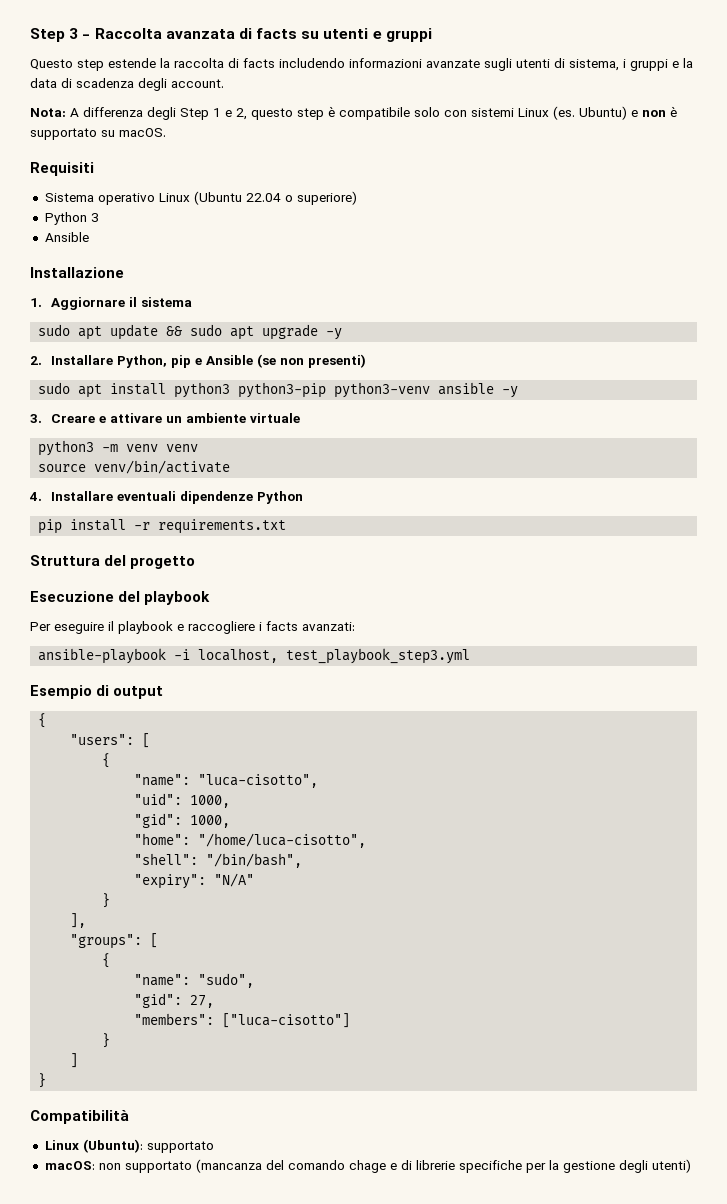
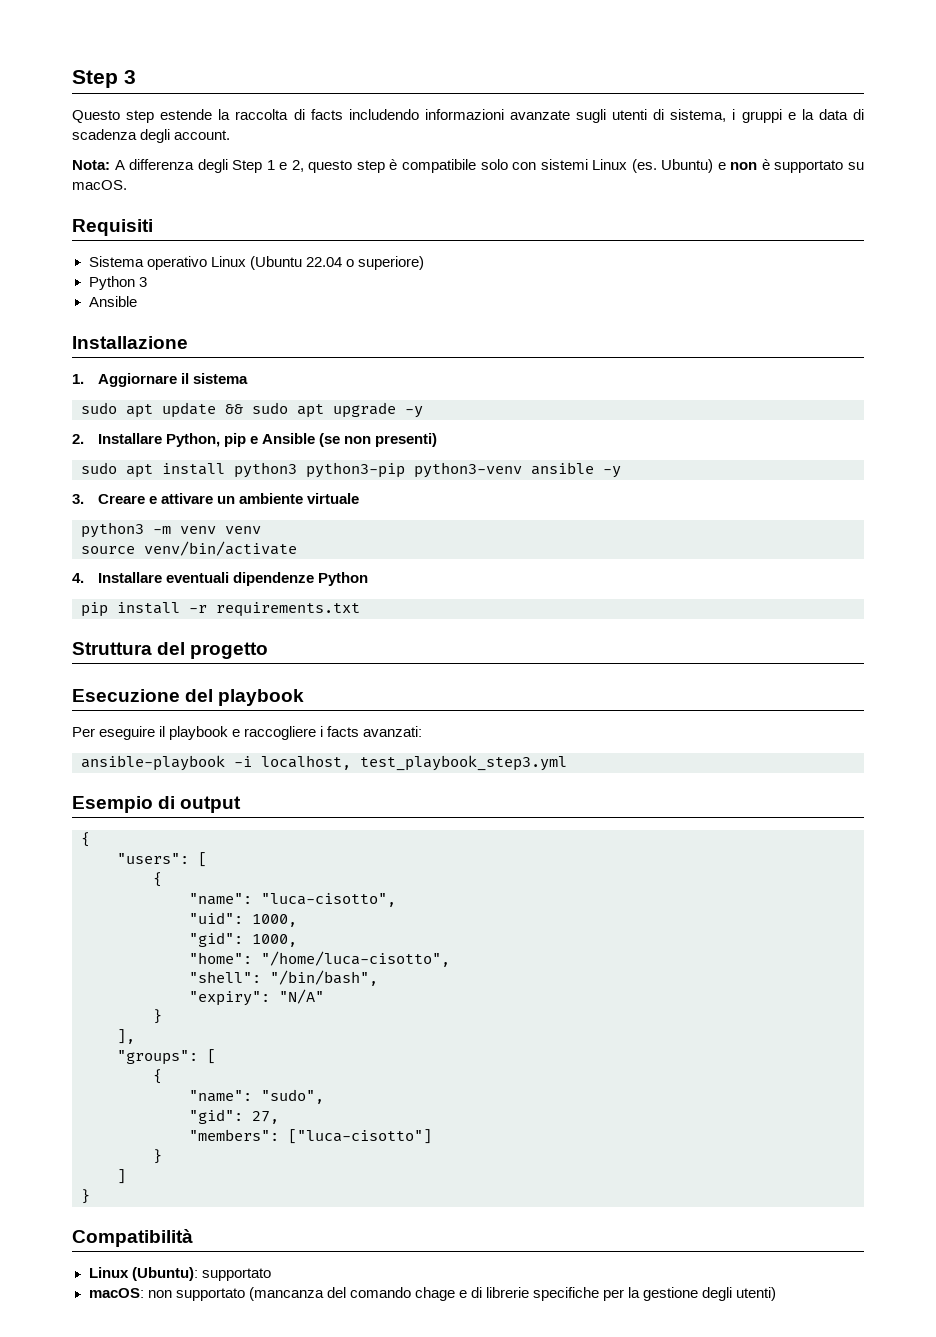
- Step 3 - Raccolta avanzata di facts su utenti e gruppi
+ Step 3

